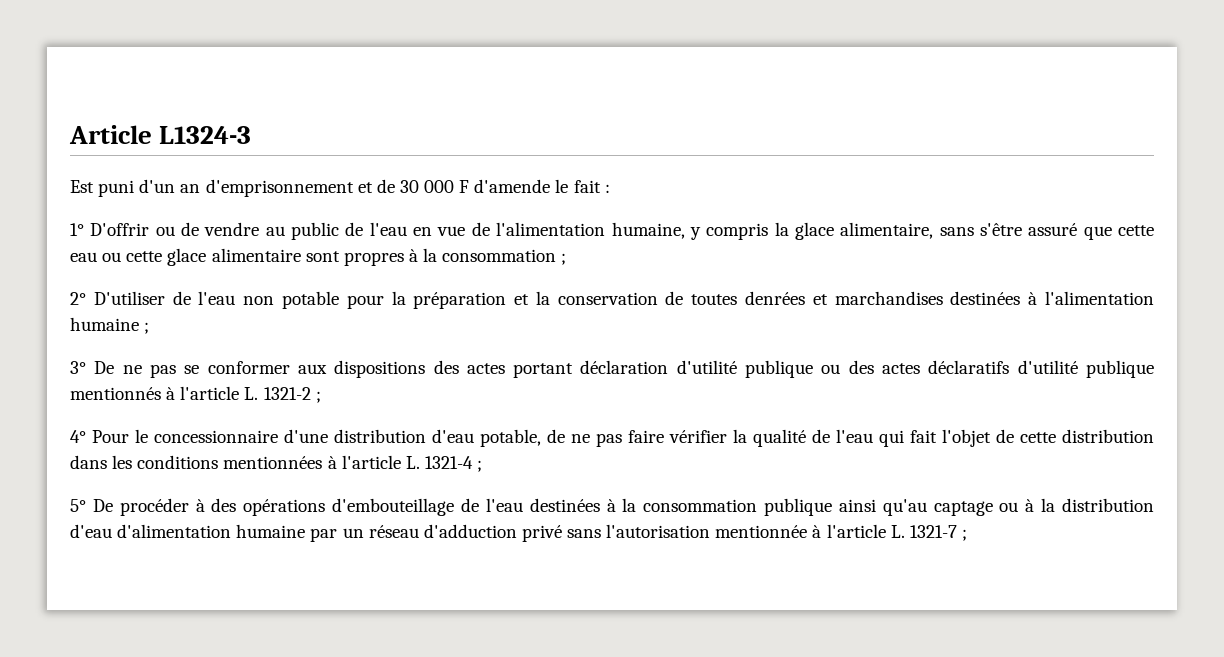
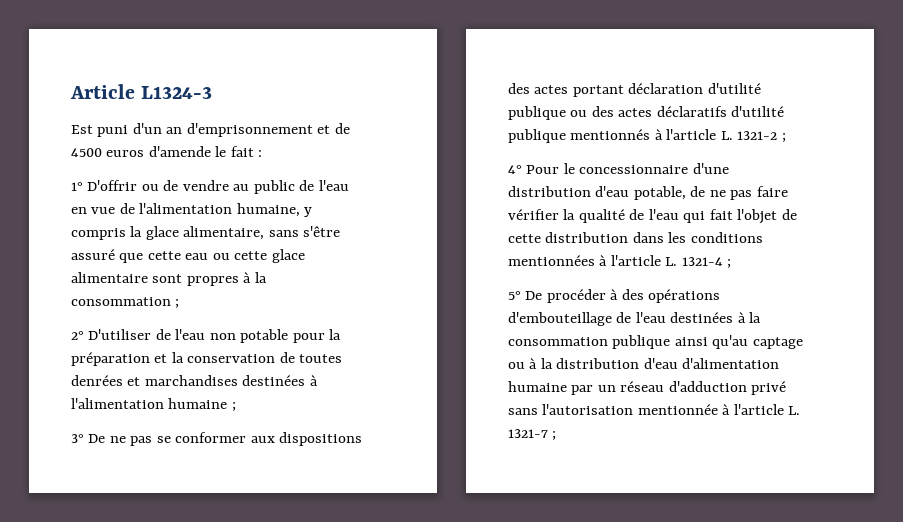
- Est puni d'un an d'emprisonnement et de 30 000 F d'amende le fait :
+ Est puni d'un an d'emprisonnement et de 4500 euros d'amende le fait :

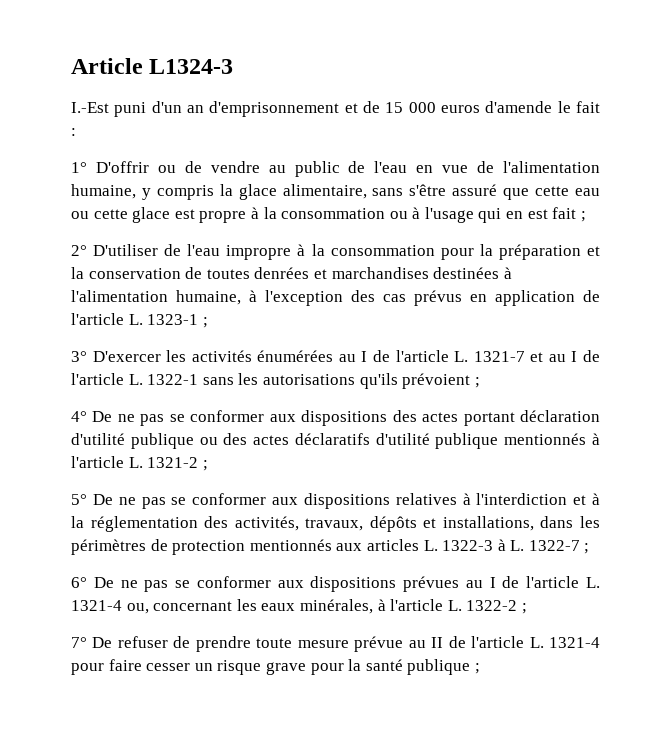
- Est puni d'un an d'emprisonnement et de 4500 euros d'amende le fait :
+ I.-Est puni d'un an d'emprisonnement et de 15 000 euros d'amende le fait :
- 1° D'offrir ou de vendre au public de l'eau en vue de l'alimentation humaine, y compris la glace alimentaire, sans s'être assuré que cette eau ou cette glace alimentaire sont propres à la consommation ;
+ 1° D'offrir ou de vendre au public de l'eau en vue de l'alimentation humaine, y compris la glace alimentaire, sans s'être assuré que cette eau ou cette glace est propre à la consommation ou à l'usage qui en est fait ;
- 2° D'utiliser de l'eau non potable pour la préparation et la conservation de toutes denrées et marchandises destinées à l'alimentation humaine ;
- 3° De ne pas se conformer aux dispositions des actes portant déclaration d'utilité publique ou des actes déclaratifs d'utilité publique mentionnés à l'article L. 1321-2 ;
+ 2° D'utiliser de l'eau impropre à la consommation pour la préparation et la conservation de toutes denrées et marchandises destinées à l'alimentation humaine, à l'exception des cas prévus en application de l'article L. 1323-1 ;
+ 3° D'exercer les activités énumérées au I de l'article L. 1321-7 et au I de l'article L. 1322-1 sans les autorisations qu'ils prévoient ;
+ 4° De ne pas se conformer aux dispositions des actes portant déclaration d'utilité publique ou des actes déclaratifs d'utilité publique mentionnés à l'article L. 1321-2 ;
- 4° Pour le concessionnaire d'une distribution d'eau potable, de ne pas faire vérifier la qualité de l'eau qui fait l'objet de cette distribution dans les conditions mentionnées à l'article L. 1321-4 ;
- 5° De procéder à des opérations d'embouteillage de l'eau destinées à la consommation publique ainsi qu'au captage ou à la distribution d'eau d'alimentation humaine par un réseau d'adduction privé sans l'autorisation mentionnée à l'article L. 1321-7 ;
+ 5° De ne pas se conformer aux dispositions relatives à l'interdiction et à la réglementation des activités, travaux, dépôts et installations, dans les périmètres de protection mentionnés aux articles L. 1322-3 à L. 1322-7 ;
+ 6° De ne pas se conformer aux dispositions prévues au I de l'article L. 1321-4 ou, concernant les eaux minérales, à l'article L. 1322-2 ;
+ 7° De refuser de prendre toute mesure prévue au II de l'article L. 1321-4 pour faire cesser un risque grave pour la santé publique ;

